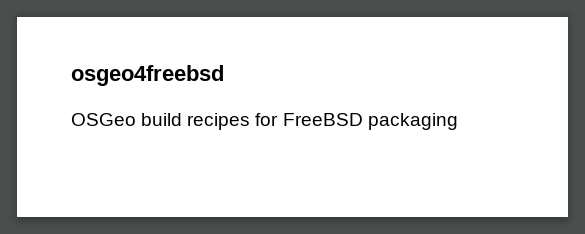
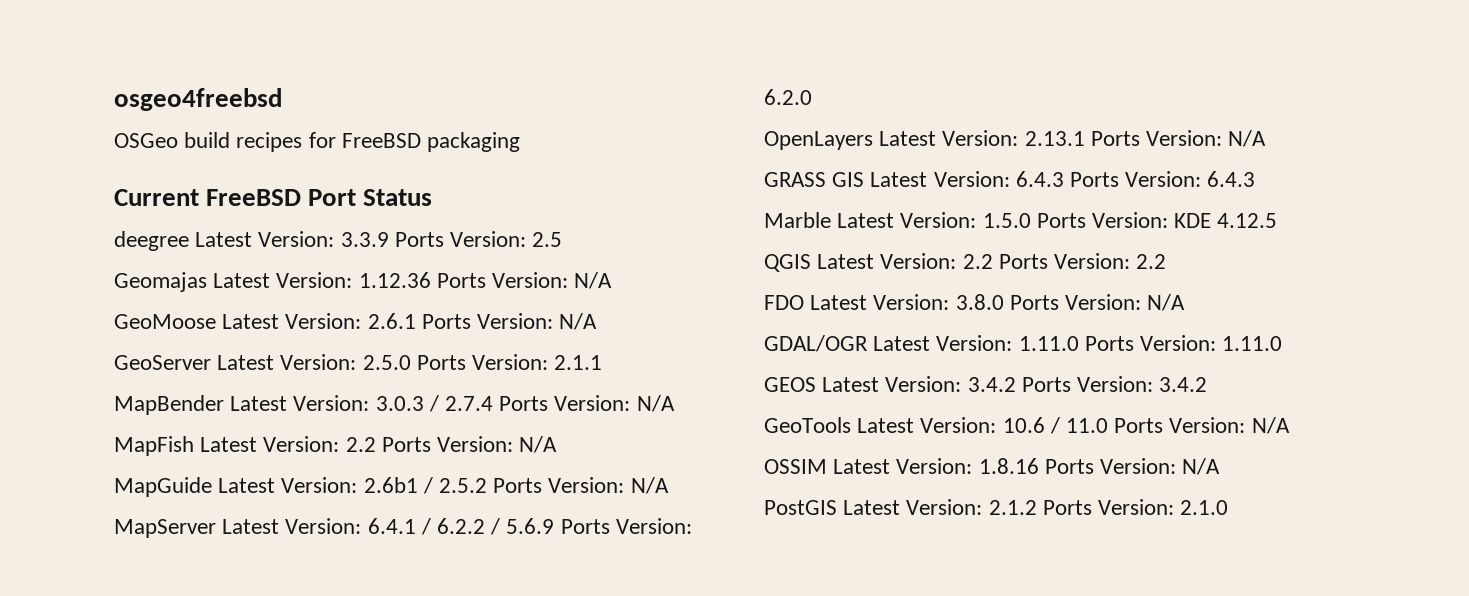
+ Current FreeBSD Port Status
+ deegree Latest Version: 3.3.9 Ports Version: 2.5
+ Geomajas Latest Version: 1.12.36 Ports Version: N/A
+ GeoMoose Latest Version: 2.6.1 Ports Version: N/A
+ GeoServer Latest Version: 2.5.0 Ports Version: 2.1.1
+ MapBender Latest Version: 3.0.3 / 2.7.4 Ports Version: N/A
+ MapFish Latest Version: 2.2 Ports Version: N/A
+ MapGuide Latest Version: 2.6b1 / 2.5.2 Ports Version: N/A
+ MapServer Latest Version: 6.4.1 / 6.2.2 / 5.6.9 Ports Version: 6.2.0
+ OpenLayers Latest Version: 2.13.1 Ports Version: N/A
+ GRASS GIS Latest Version: 6.4.3 Ports Version: 6.4.3
+ Marble Latest Version: 1.5.0 Ports Version: KDE 4.12.5
+ QGIS Latest Version: 2.2 Ports Version: 2.2
+ FDO Latest Version: 3.8.0 Ports Version: N/A
+ GDAL/OGR Latest Version: 1.11.0 Ports Version: 1.11.0
+ GEOS Latest Version: 3.4.2 Ports Version: 3.4.2
+ GeoTools Latest Version: 10.6 / 11.0 Ports Version: N/A
+ OSSIM Latest Version: 1.8.16 Ports Version: N/A
+ PostGIS Latest Version: 2.1.2 Ports Version: 2.1.0

